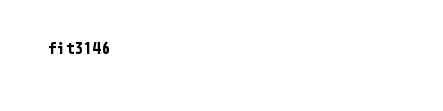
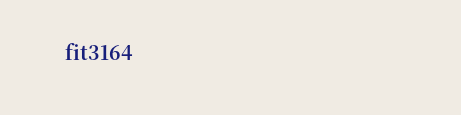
- fit3146
+ fit3164

